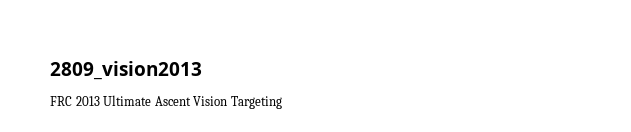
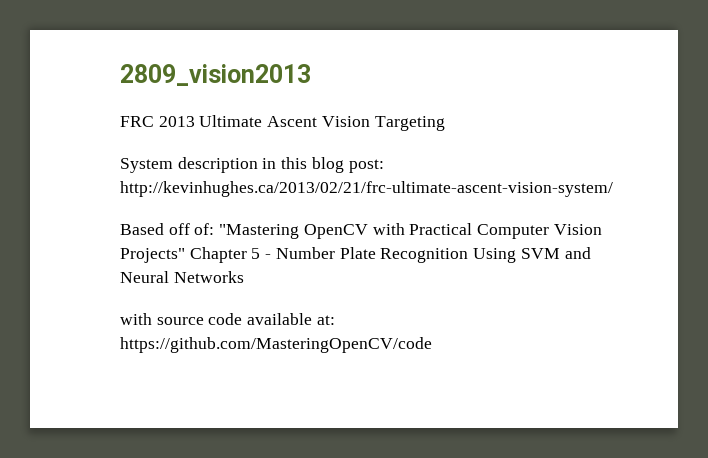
+ System description in this blog post: http://kevinhughes.ca/2013/02/21/frc-ultimate-ascent-vision-system/
+ Based off of: "Mastering OpenCV with Practical Computer Vision Projects" Chapter 5 - Number Plate Recognition Using SVM and Neural Networks
+ with source code available at: https://github.com/MasteringOpenCV/code

